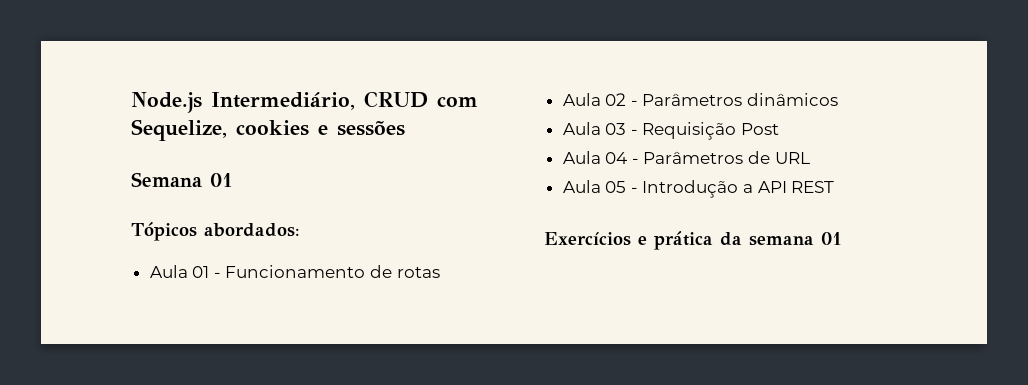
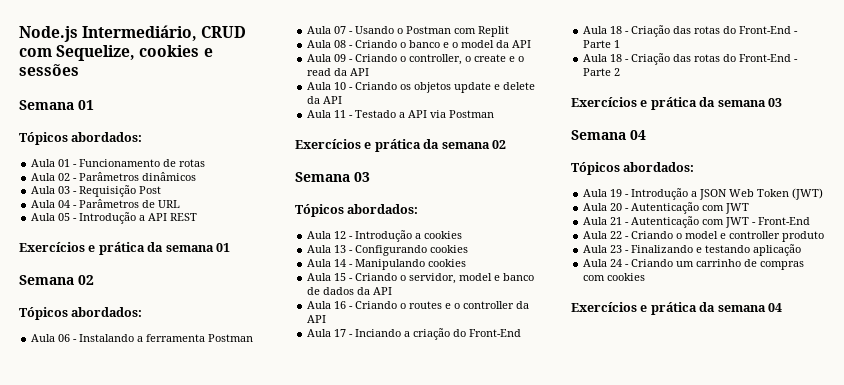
+ Semana 02
+ Tópicos abordados:
+ Aula 06 - Instalando a ferramenta Postman
+ Aula 07 - Usando o Postman com Replit
+ Aula 08 - Criando o banco e o model da API
+ Aula 09 - Criando o controller, o create e o read da API
+ Aula 10 - Criando os objetos update e delete da API
+ Aula 11 - Testado a API via Postman
+ Exercícios e prática da semana 02
+ Semana 03
+ Tópicos abordados:
+ Aula 12 - Introdução a cookies
+ Aula 13 - Configurando cookies
+ Aula 14 - Manipulando cookies
+ Aula 15 - Criando o servidor, model e banco de dados da API
+ Aula 16 - Criando o routes e o controller da API
+ Aula 17 - Inciando a criação do Front-End
+ Aula 18 - Criação das rotas do Front-End - Parte 1
+ Aula 18 - Criação das rotas do Front-End - Parte 2
+ Exercícios e prática da semana 03
+ Semana 04
+ Tópicos abordados:
+ Aula 19 - Introdução a JSON Web Token (JWT)
+ Aula 20 - Autenticação com JWT
+ Aula 21 - Autenticação com JWT - Front-End
+ Aula 22 - Criando o model e controller produto
+ Aula 23 - Finalizando e testando aplicação
+ Aula 24 - Criando um carrinho de compras com cookies
+ Exercícios e prática da semana 04

